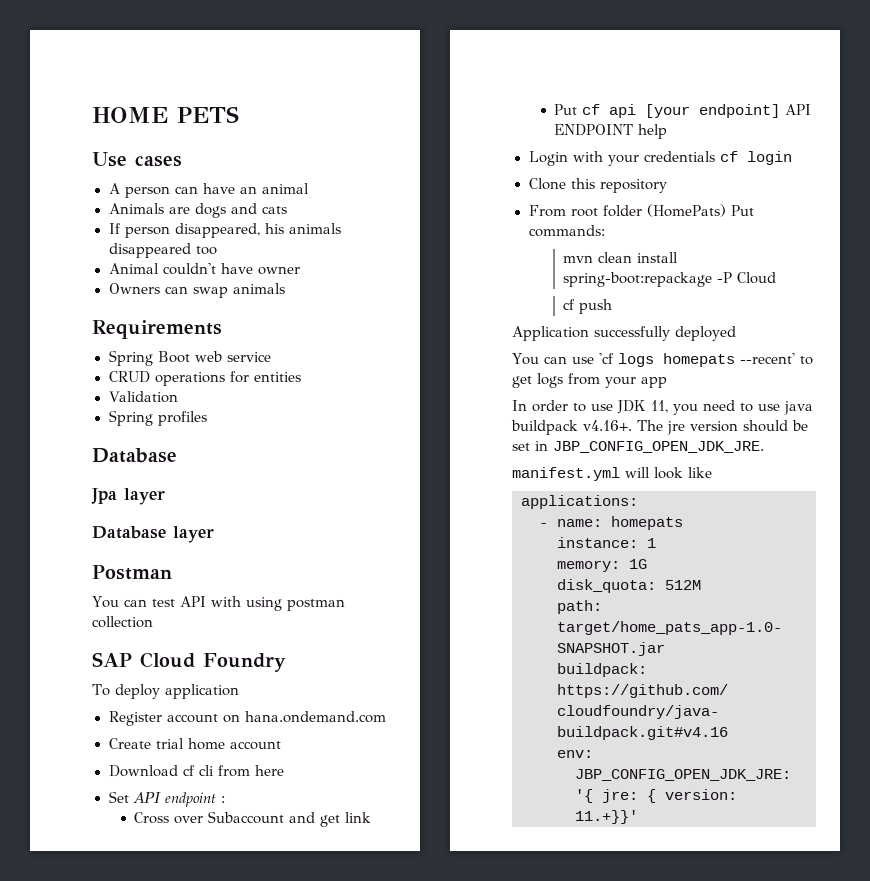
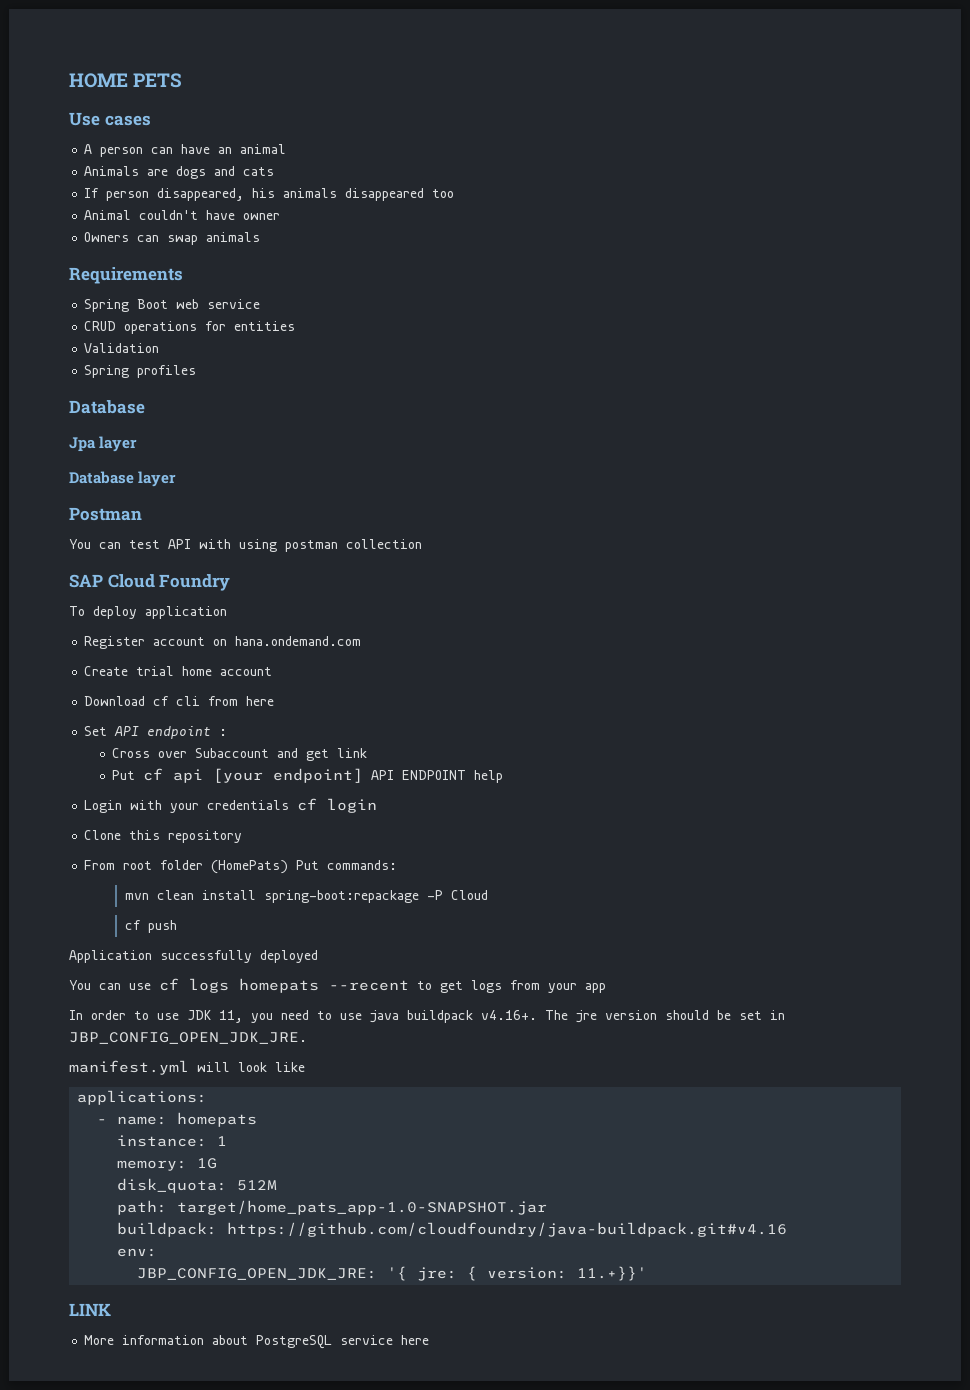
- You can use 'cf logs homepats --recent' to get logs from your app
+ You can use cf logs homepats --recent to get logs from your app
+ LINK
+ More information about PostgreSQL service here

